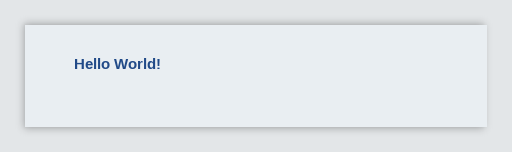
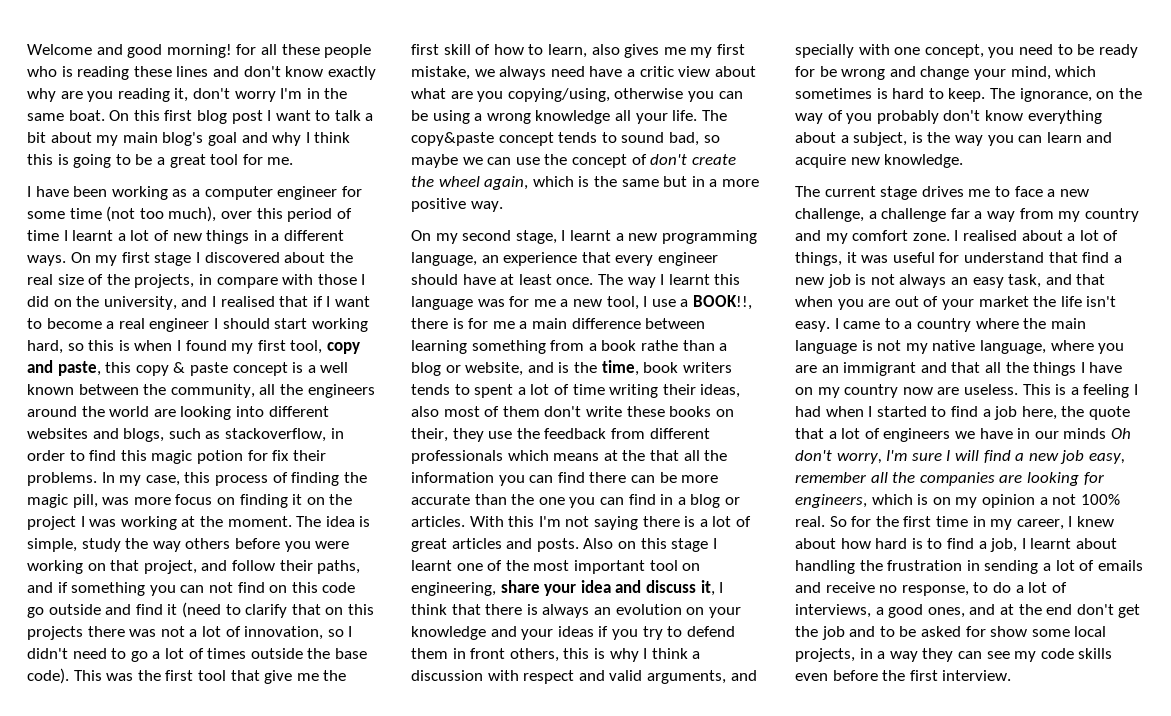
- Hello World!
+ Welcome and good morning! for all these people who is reading these lines and don't know exactly why are you reading it, don't worry I'm in the same boat. On this first blog post I want to talk a bit about my main blog's goal and why I think this is going to be a great tool for me.
+ I have been working as a computer engineer for some time (not too much), over this period of time I learnt a lot of new things in a different ways. On my first stage I discovered about the real size of the projects, in compare with those I did on the university, and I realised that if I want to become a real engineer I should start working hard, so this is when I found my first tool, copy and paste, this copy & paste concept is a well known between the community, all the engineers around the world are looking into different websites and blogs, such as stackoverflow, in order to find this magic potion for fix their problems. In my case, this process of finding the magic pill, was more focus on finding it on the project I was working at the moment. The idea is simple, study the way others before you were working on that project, and follow their paths, and if something you can not find on this code go outside and find it (need to clarify that on this projects there was not a lot of innovation, so I didn't need to go a lot of times outside the base code). This was the first tool that give me the first skill of how to learn, also gives me my first mistake, we always need have a critic view about what are you copying/using, otherwise you can be using a wrong knowledge all your life. The copy&paste concept tends to sound bad, so maybe we can use the concept of don't create the wheel again, which is the same but in a more positive way.
+ On my second stage, I learnt a new programming language, an experience that every engineer should have at least once. The way I learnt this language was for me a new tool, I use a BOOK!!, there is for me a main difference between learning something from a book rathe than a blog or website, and is the time, book writers tends to spent a lot of time writing their ideas, also most of them don't write these books on their, they use the feedback from different professionals which means at the that all the information you can find there can be more accurate than the one you can find in a blog or articles. With this I'm not saying there is a lot of great articles and posts. Also on this stage I learnt one of the most important tool on engineering, share your idea and discuss it, I think that there is always an evolution on your knowledge and your ideas if you try to defend them in front others, this is why I think a discussion with respect and valid arguments, and specially with one concept, you need to be ready for be wrong and change your mind, which sometimes is hard to keep. The ignorance, on the way of you probably don't know everything about a subject, is the way you can learn and acquire new knowledge.
+ The current stage drives me to face a new challenge, a challenge far a way from my country and my comfort zone. I realised about a lot of things, it was useful for understand that find a new job is not always an easy task, and that when you are out of your market the life isn't easy. I came to a country where the main language is not my native language, where you are an immigrant and that all the things I have on my country now are useless. This is a feeling I had when I started to find a job here, the quote that a lot of engineers we have in our minds Oh don't worry, I'm sure I will find a new job easy, remember all the companies are looking for engineers, which is on my opinion a not 100% real. So for the first time in my career, I knew about how hard is to find a job, I learnt about handling the frustration in sending a lot of emails and receive no response, to do a lot of interviews, a good ones, and at the end don't get the job and to be asked for show some local projects, in a way they can see my code skills even before the first interview.

